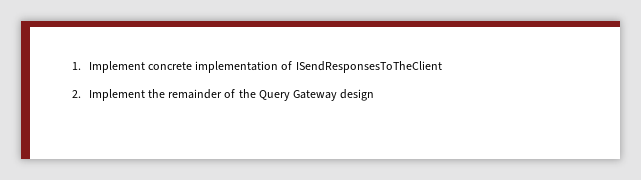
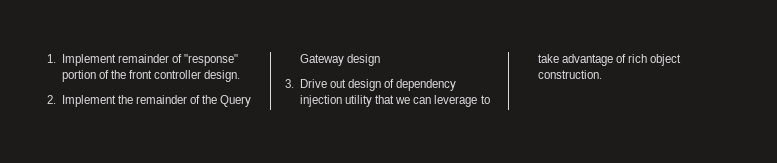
- 1. Implement concrete implementation of ISendResponsesToTheClient
+ 1. Implement remainder of "response" portion of the front controller design.
+ 3. Drive out design of dependency injection utility that we can leverage to take advantage of rich object construction.

